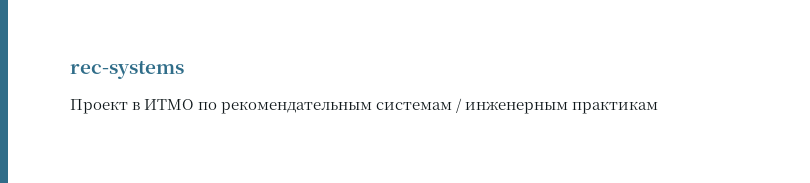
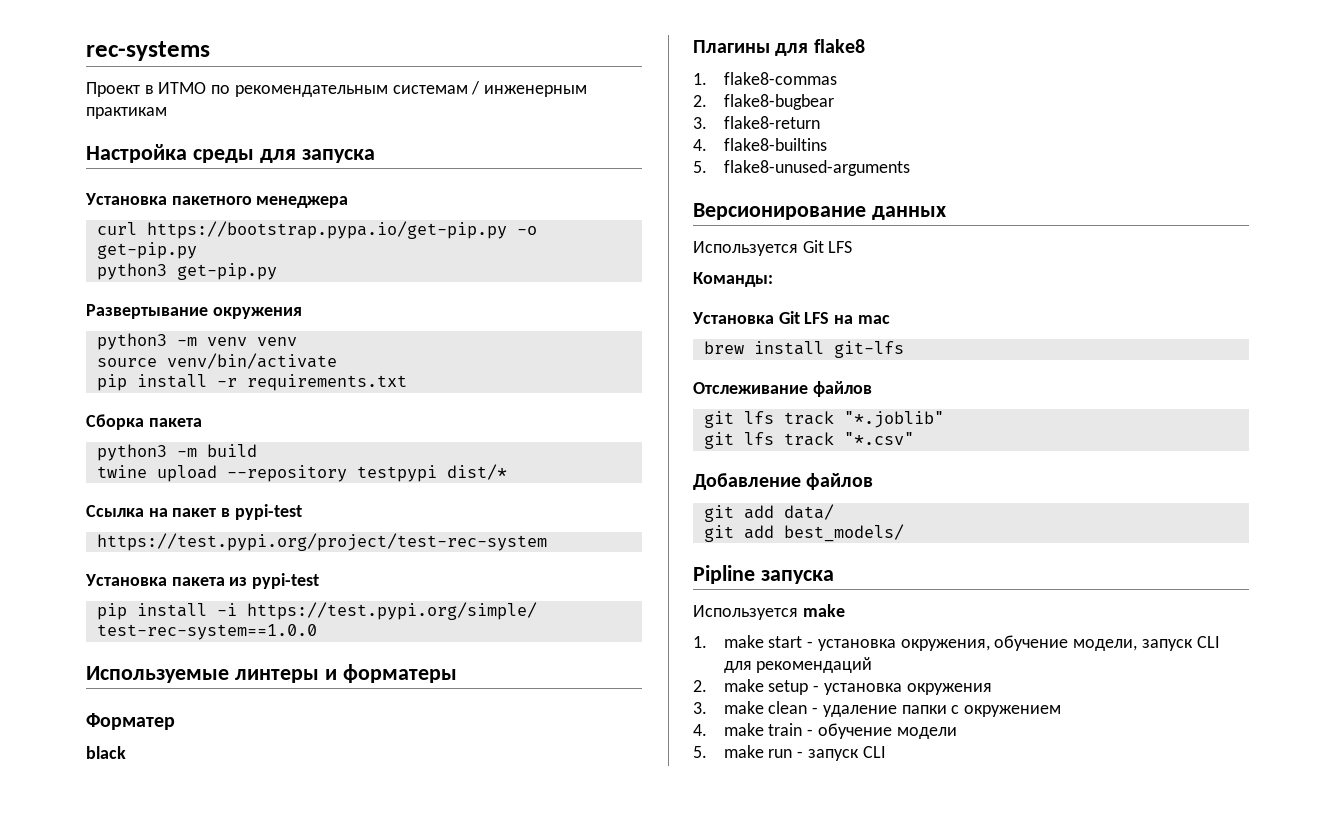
+ Настройка среды для запуска
+ Установка пакетного менеджера
+ curl https://bootstrap.pypa.io/get-pip.py -o get-pip.py
+ python3 get-pip.py
+ Развертывание окружения
+ python3 -m venv venv
+ source venv/bin/activate
+ pip install -r requirements.txt
+ Сборка пакета
+ python3 -m build
+ twine upload --repository testpypi dist/*
+ Ссылка на пакет в pypi-test
+ https://test.pypi.org/project/test-rec-system
+ Установка пакета из pypi-test
+ pip install -i https://test.pypi.org/simple/ test-rec-system==1.0.0
+ Используемые линтеры и форматеры
+ Форматер
+ black
+ Плагины для flake8
+ 1. flake8-commas
+ 2. flake8-bugbear
+ 3. flake8-return
+ 4. flake8-builtins
+ 5. flake8-unused-arguments
+ Версионирование данных
+ Используется Git LFS
+ Команды:
+ Установка Git LFS на mac
+ brew install git-lfs
+ Отслеживание файлов
+ git lfs track "*.joblib"
+ git lfs track "*.csv"
+ Добавление файлов
+ git add data/
+ git add best_models/
+ Pipline запуска
+ Используется make
+ 1. make start - установка окружения, обучение модели, запуск CLI для рекомендаций
+ 2. make setup - установка окружения
+ 3. make clean - удаление папки с окружением
+ 4. make train - обучение модели
+ 5. make run - запуск CLI

